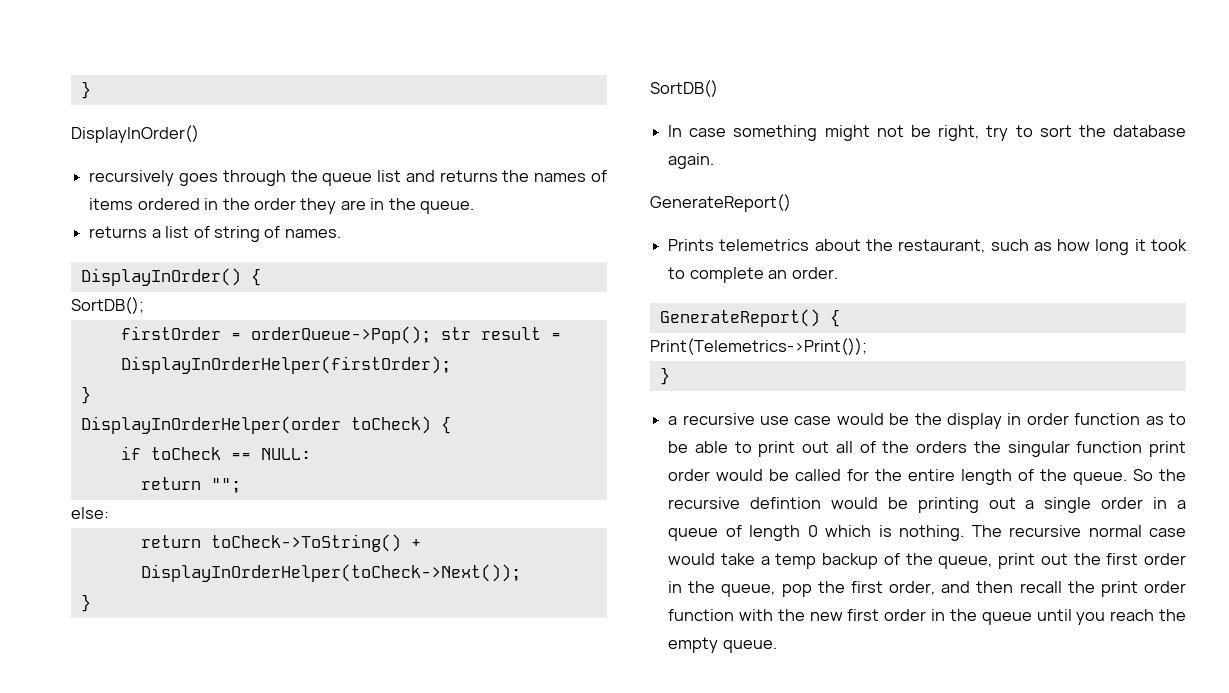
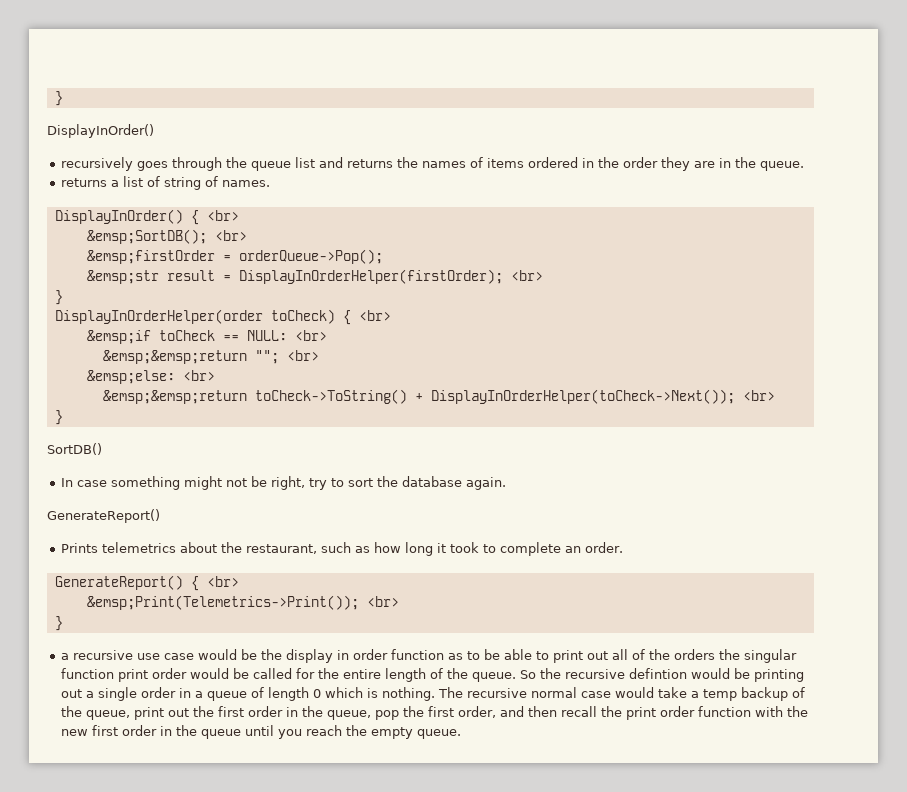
- DisplayInOrder() {
- SortDB();
- firstOrder = orderQueue->Pop(); str result = DisplayInOrderHelper(firstOrder);
+ DisplayInOrder() { <br>
+ &emsp;SortDB(); <br>
+ &emsp;firstOrder = orderQueue->Pop();
+ &emsp;str result = DisplayInOrderHelper(firstOrder); <br>
- DisplayInOrderHelper(order toCheck) {
- if toCheck == NULL:
- return "";
- else:
- return toCheck->ToString() + DisplayInOrderHelper(toCheck->Next());
+ DisplayInOrderHelper(order toCheck) { <br>
+ &emsp;if toCheck == NULL: <br>
+ &emsp;&emsp;return ""; <br>
+ &emsp;else: <br>
+ &emsp;&emsp;return toCheck->ToString() + DisplayInOrderHelper(toCheck->Next()); <br>
- GenerateReport() {
- Print(Telemetrics->Print());
+ GenerateReport() { <br>
+ &emsp;Print(Telemetrics->Print()); <br>

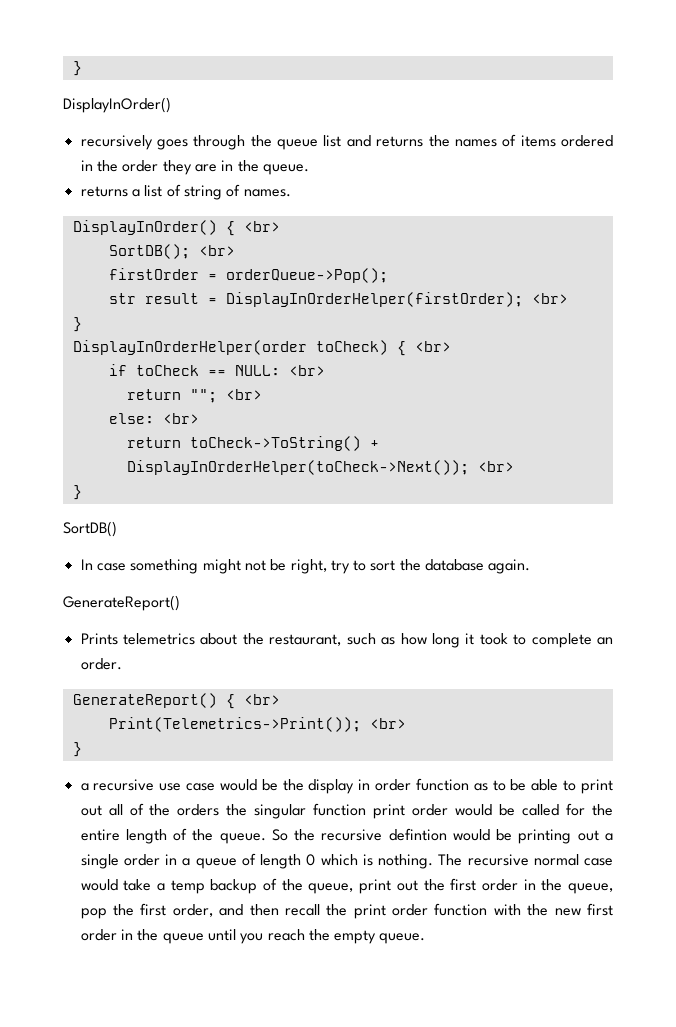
- &emsp;SortDB(); <br>
- &emsp;firstOrder = orderQueue->Pop();
+ SortDB(); <br>
+ firstOrder = orderQueue->Pop();
- &emsp;str result = DisplayInOrderHelper(firstOrder); <br>
+ str result = DisplayInOrderHelper(firstOrder); <br>
- &emsp;if toCheck == NULL: <br>
+ if toCheck == NULL: <br>
- &emsp;&emsp;return ""; <br>
+ return ""; <br>
- &emsp;else: <br>
- &emsp;&emsp;return toCheck->ToString() + DisplayInOrderHelper(toCheck->Next()); <br>
+ else: <br>
+ return toCheck->ToString() + DisplayInOrderHelper(toCheck->Next()); <br>
- &emsp;Print(Telemetrics->Print()); <br>
+ Print(Telemetrics->Print()); <br>

